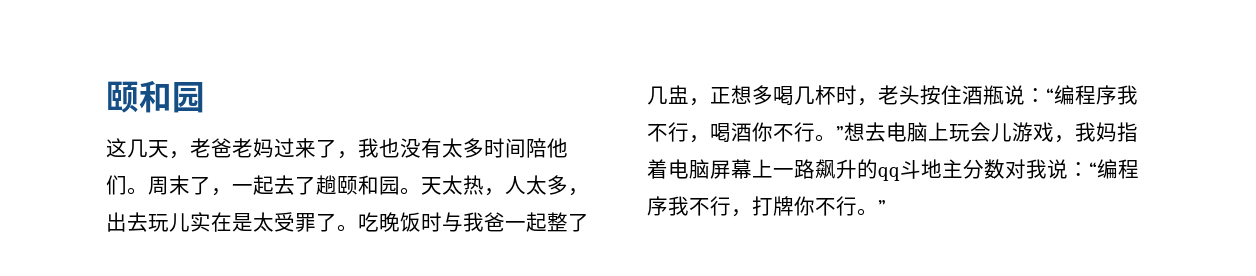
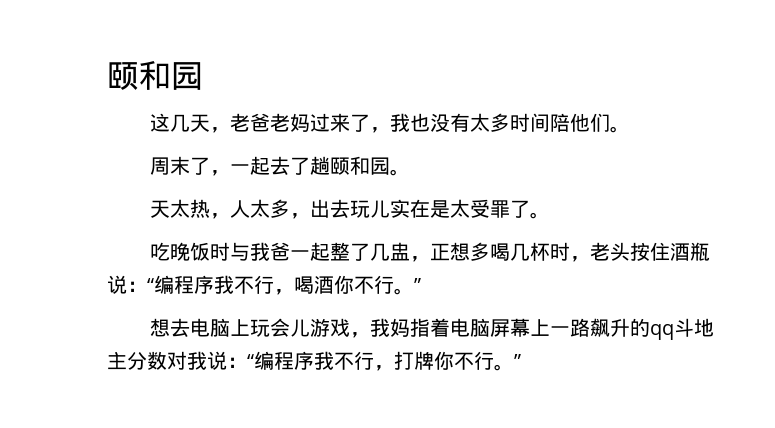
- 这几天，老爸老妈过来了，我也没有太多时间陪他们。周末了，一起去了趟颐和园。天太热，人太多，出去玩儿实在是太受罪了。吃晚饭时与我爸一起整了几盅，正想多喝几杯时，老头按住酒瓶说：
+ 这几天，老爸老妈过来了，我也没有太多时间陪他们。
+ 周末了，一起去了趟颐和园。
+ 天太热，人太多，出去玩儿实在是太受罪了。
+ 吃晚饭时与我爸一起整了几盅，正想多喝几杯时，老头按住酒瓶说：
- “编程序我不行，喝酒你不行。”想去电脑上玩会儿游戏，我妈指着电脑屏幕上一路飙升的qq斗地主分数对我说：
+ “编程序我不行，喝酒你不行。”
+ 想去电脑上玩会儿游戏，我妈指着电脑屏幕上一路飙升的qq斗地主分数对我说：

